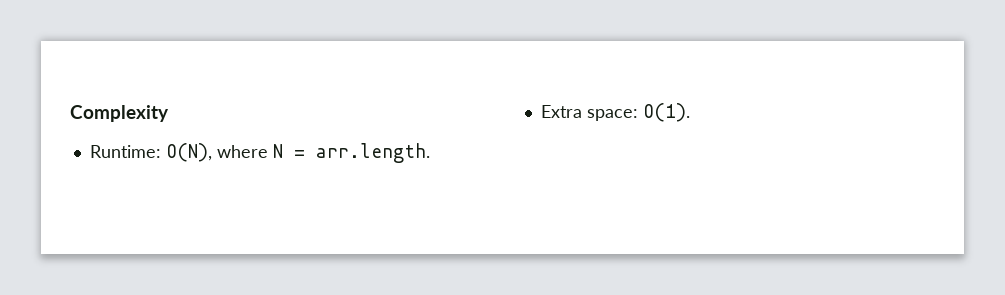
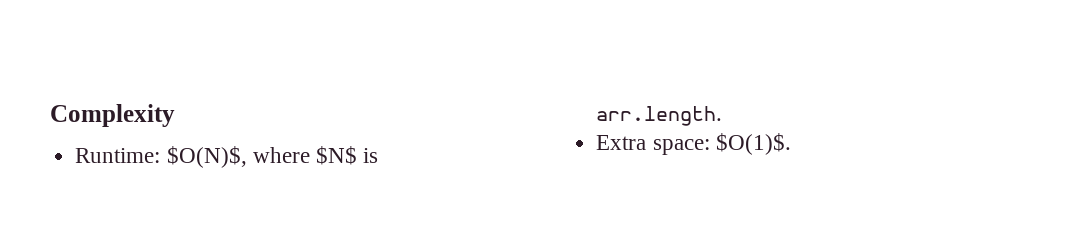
- Runtime: O(N), where N = arr.length.
+ Runtime: $O(N)$, where $N$ is arr.length.
- Extra space: O(1).
+ Extra space: $O(1)$.

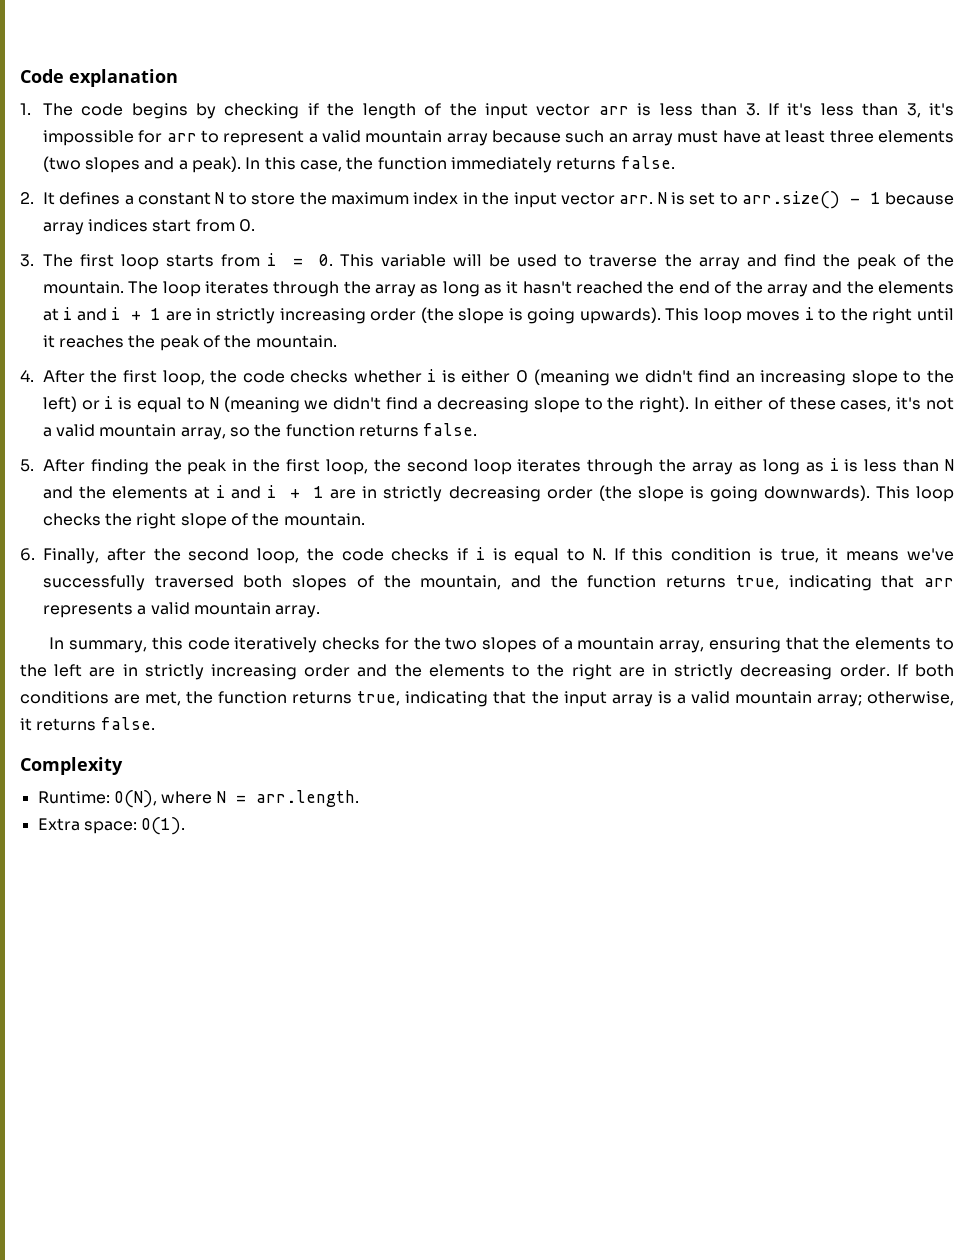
+ Code explanation
+ 1. The code begins by checking if the length of the input vector arr is less than 3. If it's less than 3, it's impossible for arr to represent a valid mountain array because such an array must have at least three elements (two slopes and a peak). In this case, the function immediately returns false.
+ 2. It defines a constant N to store the maximum index in the input vector arr. N is set to arr.size() - 1 because array indices start from 0.
+ 3. The first loop starts from i = 0. This variable will be used to traverse the array and find the peak of the mountain. The loop iterates through the array as long as it hasn't reached the end of the array and the elements at i and i + 1 are in strictly increasing order (the slope is going upwards). This loop moves i to the right until it reaches the peak of the mountain.
+ 4. After the first loop, the code checks whether i is either 0 (meaning we didn't find an increasing slope to the left) or i is equal to N (meaning we didn't find a decreasing slope to the right). In either of these cases, it's not a valid mountain array, so the function returns false.
+ 5. After finding the peak in the first loop, the second loop iterates through the array as long as i is less than N and the elements at i and i + 1 are in strictly decreasing order (the slope is going downwards). This loop checks the right slope of the mountain.
+ 6. Finally, after the second loop, the code checks if i is equal to N. If this condition is true, it means we've successfully traversed both slopes of the mountain, and the function returns true, indicating that arr represents a valid mountain array.
+ In summary, this code iteratively checks for the two slopes of a mountain array, ensuring that the elements to the left are in strictly increasing order and the elements to the right are in strictly decreasing order. If both conditions are met, the function returns true, indicating that the input array is a valid mountain array; otherwise, it returns false.
  Complexity
- Runtime: $O(N)$, where $N$ is arr.length.
+ Runtime: O(N), where N = arr.length.
- Extra space: $O(1)$.
+ Extra space: O(1).

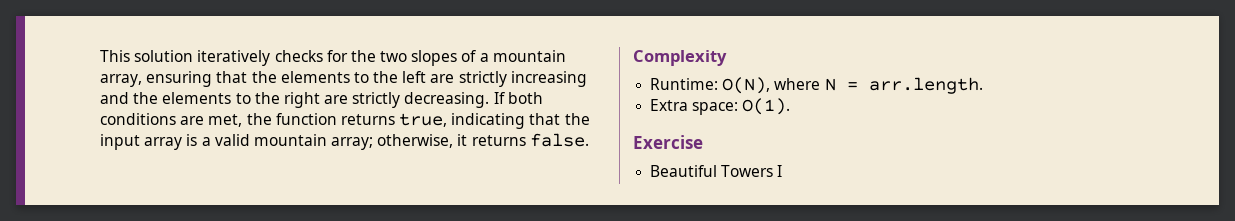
- Code explanation
- 1. The code begins by checking if the length of the input vector arr is less than 3. If it's less than 3, it's impossible for arr to represent a valid mountain array because such an array must have at least three elements (two slopes and a peak). In this case, the function immediately returns false.
- 2. It defines a constant N to store the maximum index in the input vector arr. N is set to arr.size() - 1 because array indices start from 0.
- 3. The first loop starts from i = 0. This variable will be used to traverse the array and find the peak of the mountain. The loop iterates through the array as long as it hasn't reached the end of the array and the elements at i and i + 1 are in strictly increasing order (the slope is going upwards). This loop moves i to the right until it reaches the peak of the mountain.
- 4. After the first loop, the code checks whether i is either 0 (meaning we didn't find an increasing slope to the left) or i is equal to N (meaning we didn't find a decreasing slope to the right). In either of these cases, it's not a valid mountain array, so the function returns false.
- 5. After finding the peak in the first loop, the second loop iterates through the array as long as i is less than N and the elements at i and i + 1 are in strictly decreasing order (the slope is going downwards). This loop checks the right slope of the mountain.
- 6. Finally, after the second loop, the code checks if i is equal to N. If this condition is true, it means we've successfully traversed both slopes of the mountain, and the function returns true, indicating that arr represents a valid mountain array.
- In summary, this code iteratively checks for the two slopes of a mountain array, ensuring that the elements to the left are in strictly increasing order and the elements to the right are in strictly decreasing order.
+ This solution iteratively checks for the two slopes of a mountain array, ensuring that the elements to the left are strictly increasing and the elements to the right are strictly decreasing.
+ Exercise
+ Beautiful Towers I

